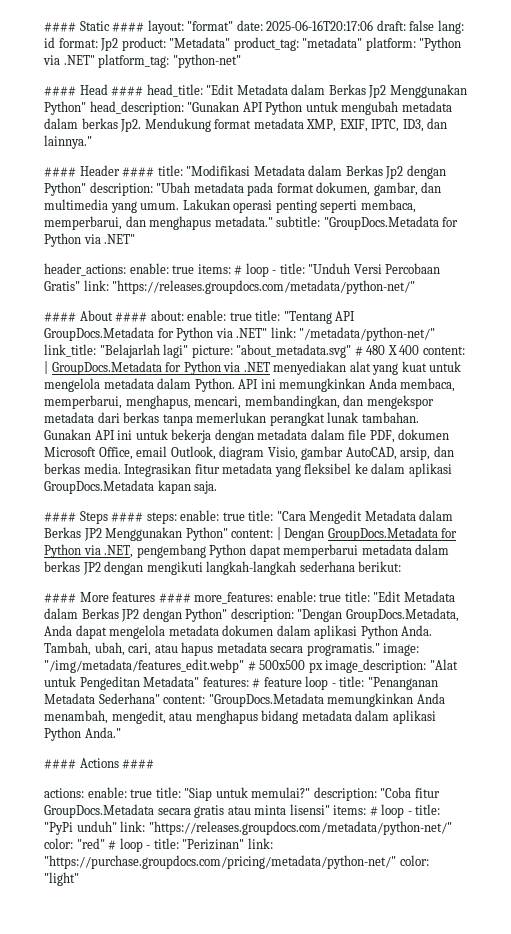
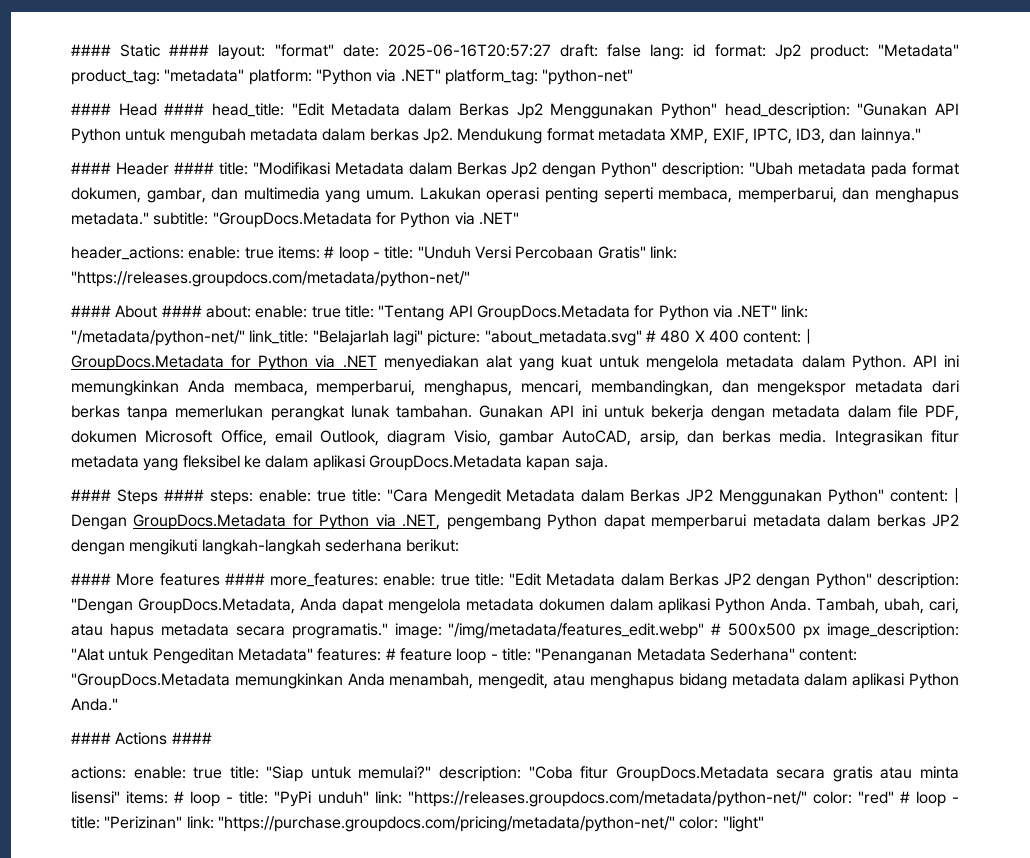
- #### Static #### layout: "format" date: 2025-06-16T20:17:06 draft: false lang: id format: Jp2 product: "Metadata" product_tag: "metadata" platform: "Python via .NET" platform_tag: "python-net"
+ #### Static #### layout: "format" date: 2025-06-16T20:57:27 draft: false lang: id format: Jp2 product: "Metadata" product_tag: "metadata" platform: "Python via .NET" platform_tag: "python-net"

